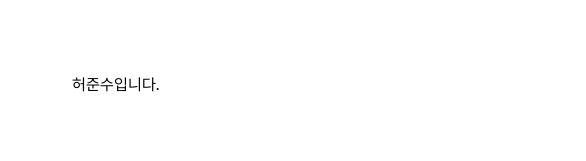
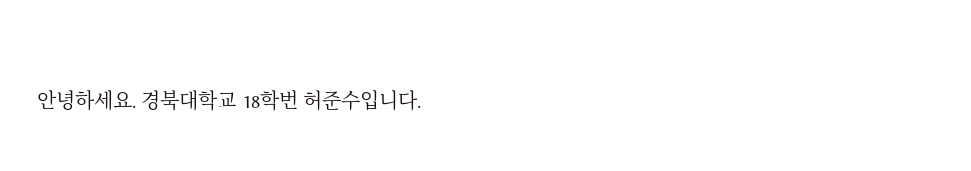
- 허준수입니다.
+ 안녕하세요. 경북대학교 18학번 허준수입니다.

